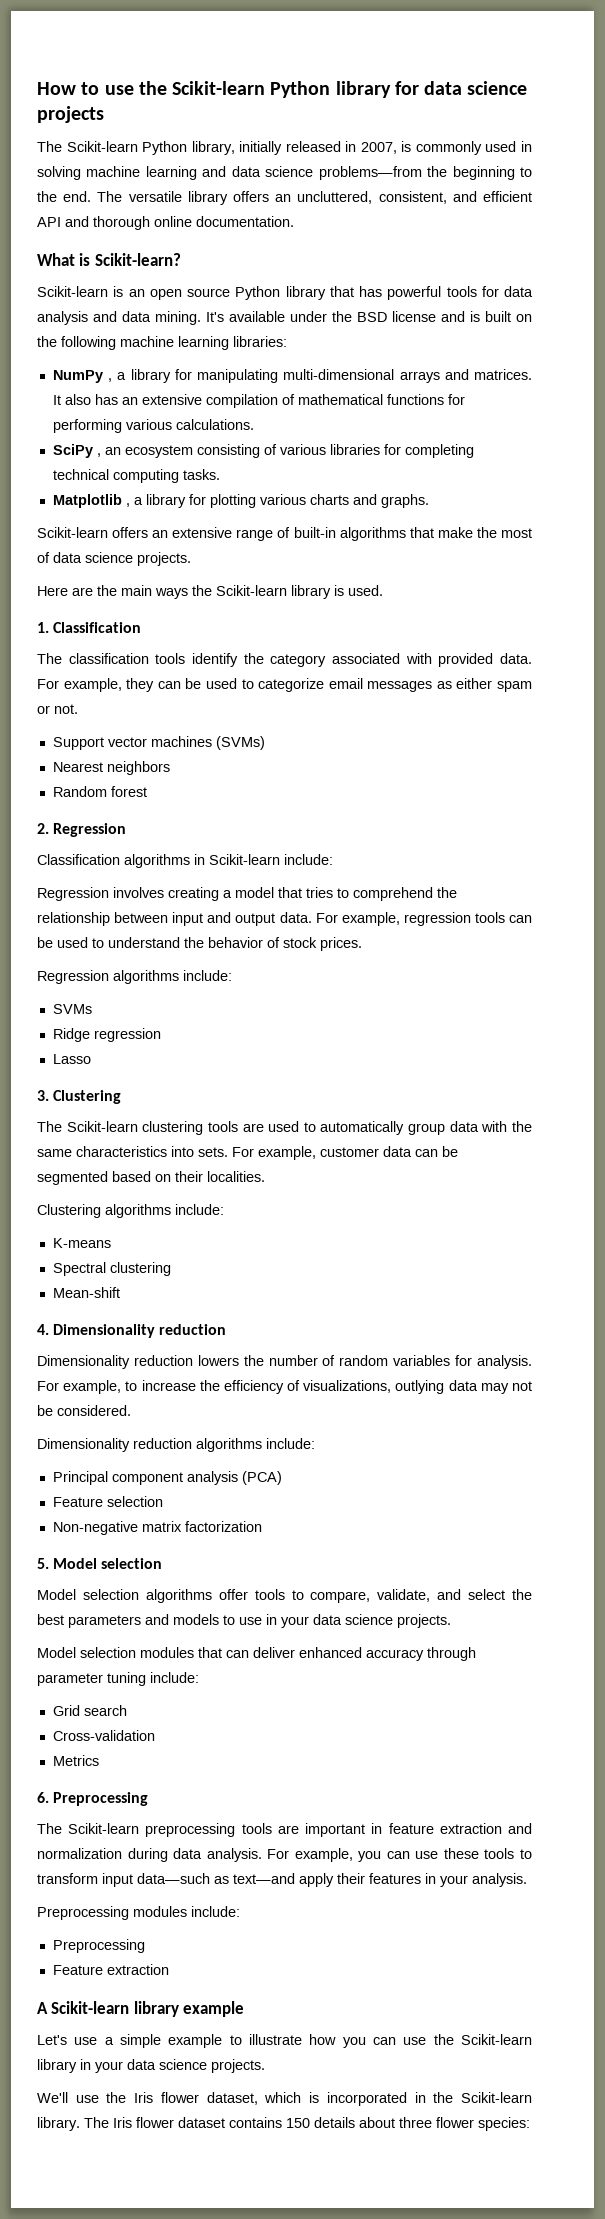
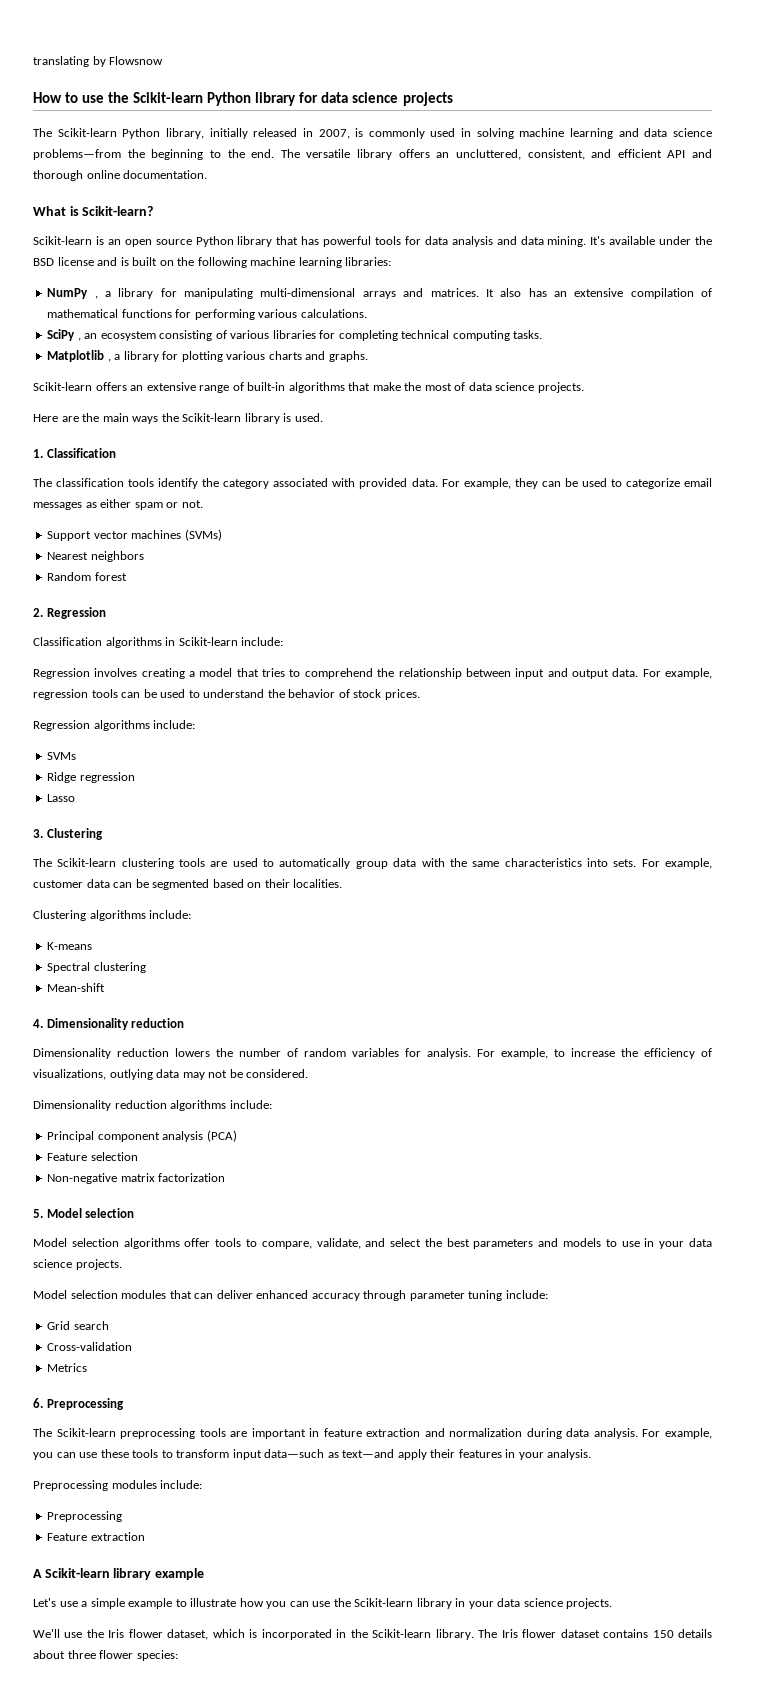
+ translating by Flowsnow

